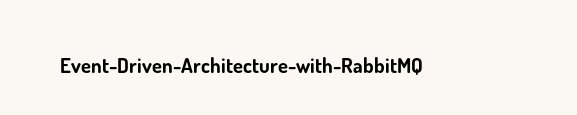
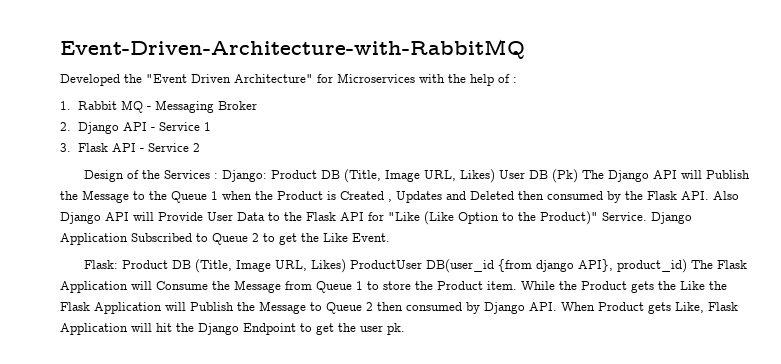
+ Developed the "Event Driven Architecture" for Microservices with the help of :
+ 1. Rabbit MQ - Messaging Broker
+ 2. Django API - Service 1
+ 3. Flask API - Service 2
+ Design of the Services : Django: Product DB (Title, Image URL, Likes) User DB (Pk) The Django API will Publish the Message to the Queue 1 when the Product is Created , Updates and Deleted then consumed by the Flask API. Also Django API will Provide User Data to the Flask API for "Like (Like Option to the Product)" Service. Django Application Subscribed to Queue 2 to get the Like Event.
+ Flask: Product DB (Title, Image URL, Likes) ProductUser DB(user_id {from django API}, product_id) The Flask Application will Consume the Message from Queue 1 to store the Product item. While the Product gets the Like the Flask Application will Publish the Message to Queue 2 then consumed by Django API. When Product gets Like, Flask Application will hit the Django Endpoint to get the user pk.

